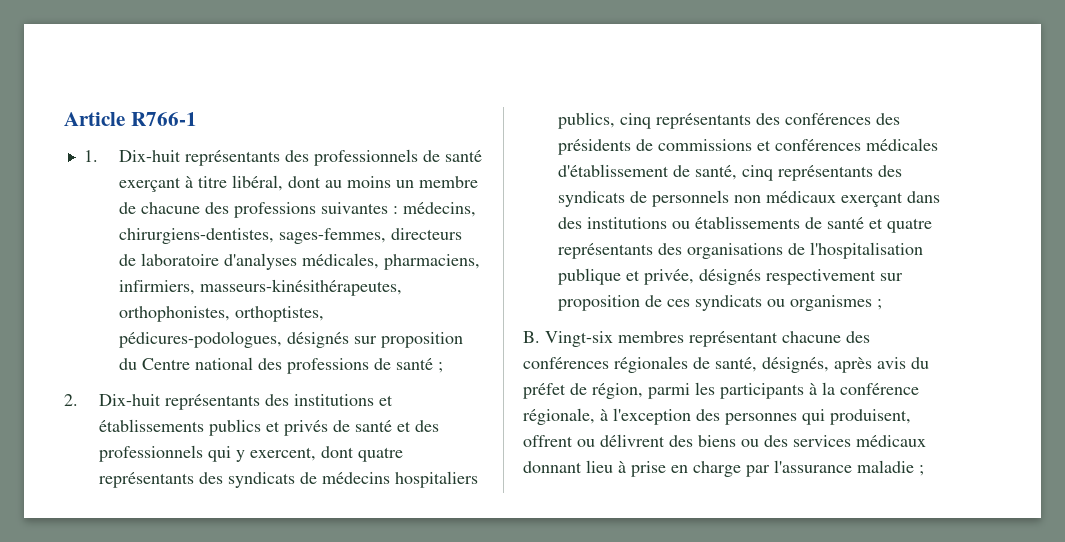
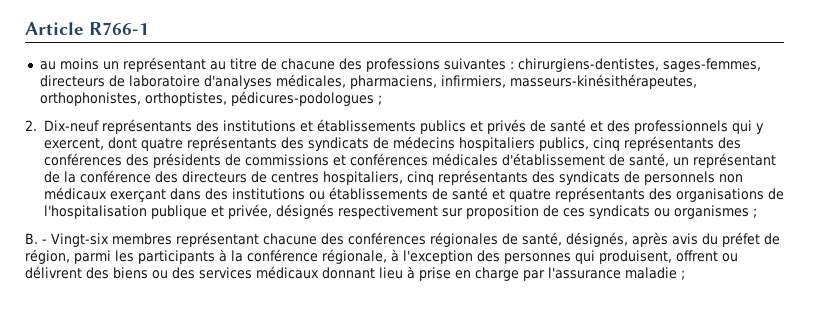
- 1. Dix-huit représentants des professionnels de santé exerçant à titre libéral, dont au moins un membre de chacune des professions suivantes : médecins, chirurgiens-dentistes, sages-femmes, directeurs de laboratoire d'analyses médicales, pharmaciens, infirmiers, masseurs-kinésithérapeutes, orthophonistes, orthoptistes, pédicures-podologues, désignés sur proposition du Centre national des professions de santé ;
+ au moins un représentant au titre de chacune des professions suivantes : chirurgiens-dentistes, sages-femmes, directeurs de laboratoire d'analyses médicales, pharmaciens, infirmiers, masseurs-kinésithérapeutes, orthophonistes, orthoptistes, pédicures-podologues ;
- 2. Dix-huit représentants des institutions et établissements publics et privés de santé et des professionnels qui y exercent, dont quatre représentants des syndicats de médecins hospitaliers publics, cinq représentants des conférences des présidents de commissions et conférences médicales d'établissement de santé, cinq représentants des syndicats de personnels non médicaux exerçant dans des institutions ou établissements de santé et quatre représentants des organisations de l'hospitalisation publique et privée, désignés respectivement sur proposition de ces syndicats ou organismes ;
+ 2. Dix-neuf représentants des institutions et établissements publics et privés de santé et des professionnels qui y exercent, dont quatre représentants des syndicats de médecins hospitaliers publics, cinq représentants des conférences des présidents de commissions et conférences médicales d'établissement de santé, un représentant de la conférence des directeurs de centres hospitaliers, cinq représentants des syndicats de personnels non médicaux exerçant dans des institutions ou établissements de santé et quatre représentants des organisations de l'hospitalisation publique et privée, désignés respectivement sur proposition de ces syndicats ou organismes ;
- B. Vingt-six membres représentant chacune des conférences régionales de santé, désignés, après avis du préfet de région, parmi les participants à la conférence régionale, à l'exception des personnes qui produisent, offrent ou délivrent des biens ou des services médicaux donnant lieu à prise en charge par l'assurance maladie ;
+ B. - Vingt-six membres représentant chacune des conférences régionales de santé, désignés, après avis du préfet de région, parmi les participants à la conférence régionale, à l'exception des personnes qui produisent, offrent ou délivrent des biens ou des services médicaux donnant lieu à prise en charge par l'assurance maladie ;

